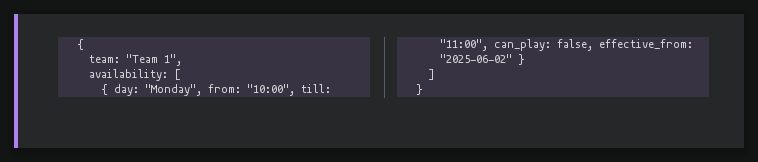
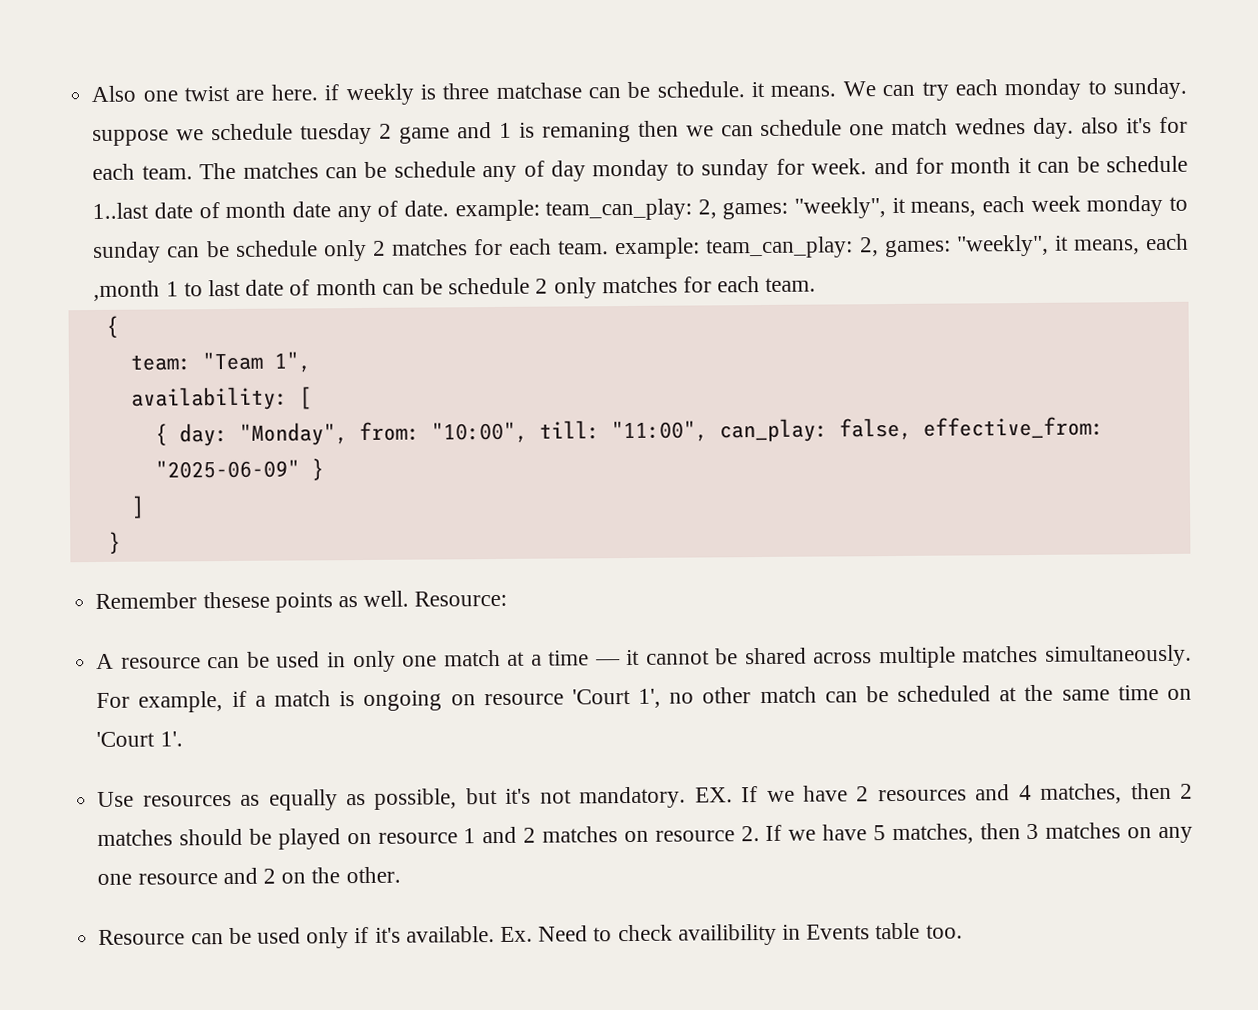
+ Also one twist are here. if weekly is three matchase can be schedule. it means. We can try each monday to sunday. suppose we schedule tuesday 2 game and 1 is remaning then we can schedule one match wednes day. also it's for each team. The matches can be schedule any of day monday to sunday for week. and for month it can be schedule 1..last date of month date any of date. example: team_can_play: 2, games: "weekly", it means, each week monday to sunday can be schedule only 2 matches for each team. example: team_can_play: 2, games: "weekly", it means, each ,month 1 to last date of month can be schedule 2 only matches for each team.
- { day: "Monday", from: "10:00", till: "11:00", can_play: false, effective_from: "2025-06-02" }
+ { day: "Monday", from: "10:00", till: "11:00", can_play: false, effective_from: "2025-06-09" }
+ Remember thesese points as well. Resource:
+ A resource can be used in only one match at a time — it cannot be shared across multiple matches simultaneously. For example, if a match is ongoing on resource 'Court 1', no other match can be scheduled at the same time on 'Court 1'.
+ Use resources as equally as possible, but it's not mandatory. EX. If we have 2 resources and 4 matches, then 2 matches should be played on resource 1 and 2 matches on resource 2. If we have 5 matches, then 3 matches on any one resource and 2 on the other.
+ Resource can be used only if it's available. Ex. Need to check availibility in Events table too.

